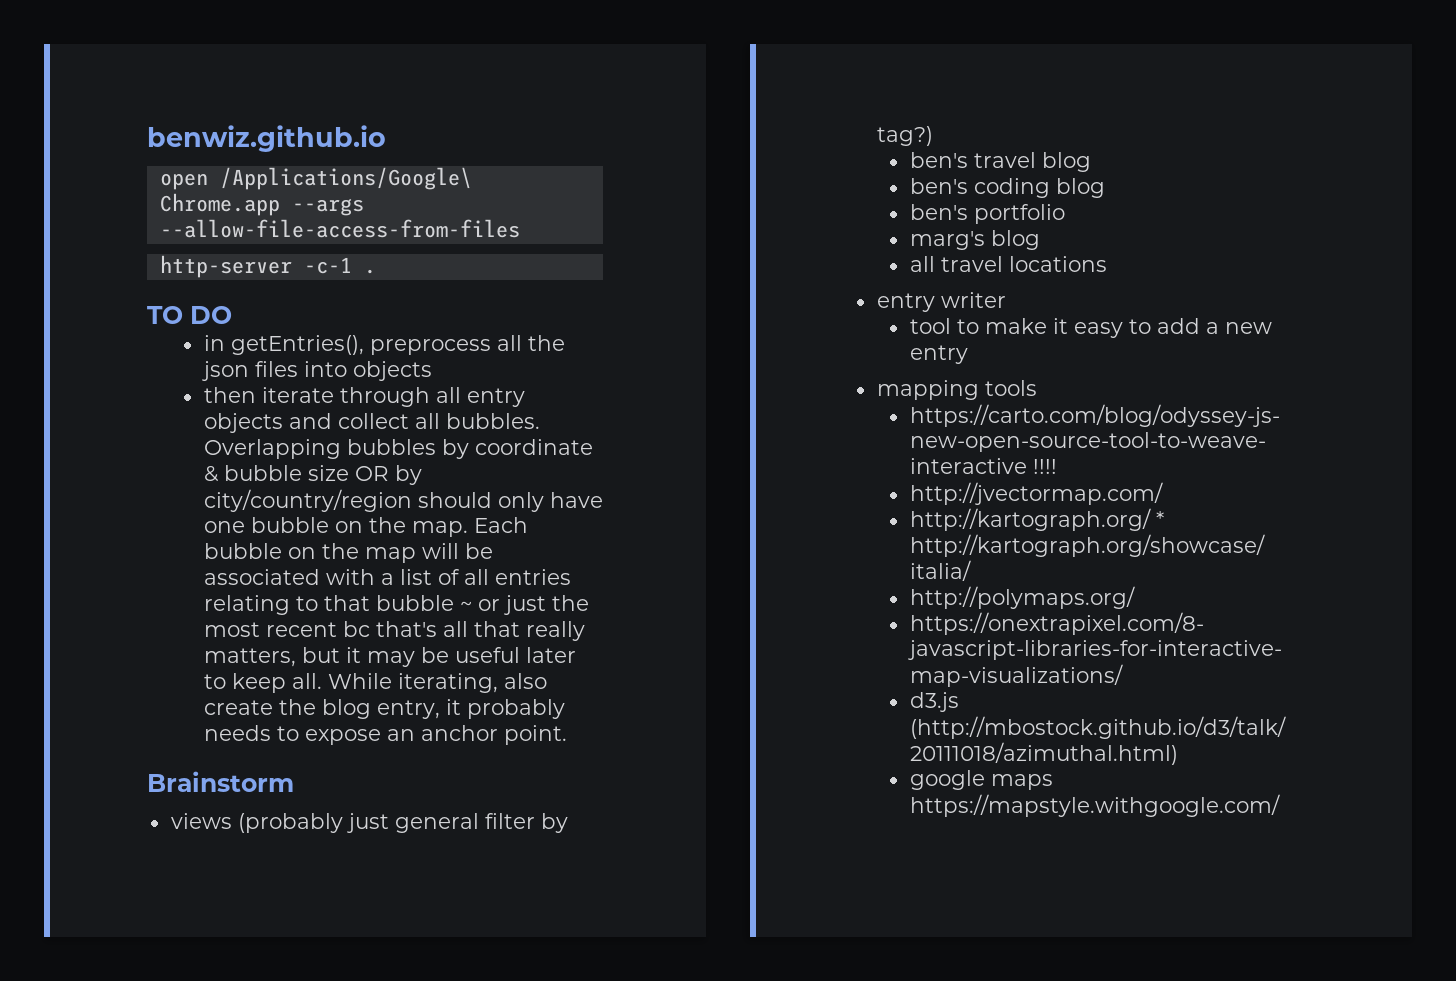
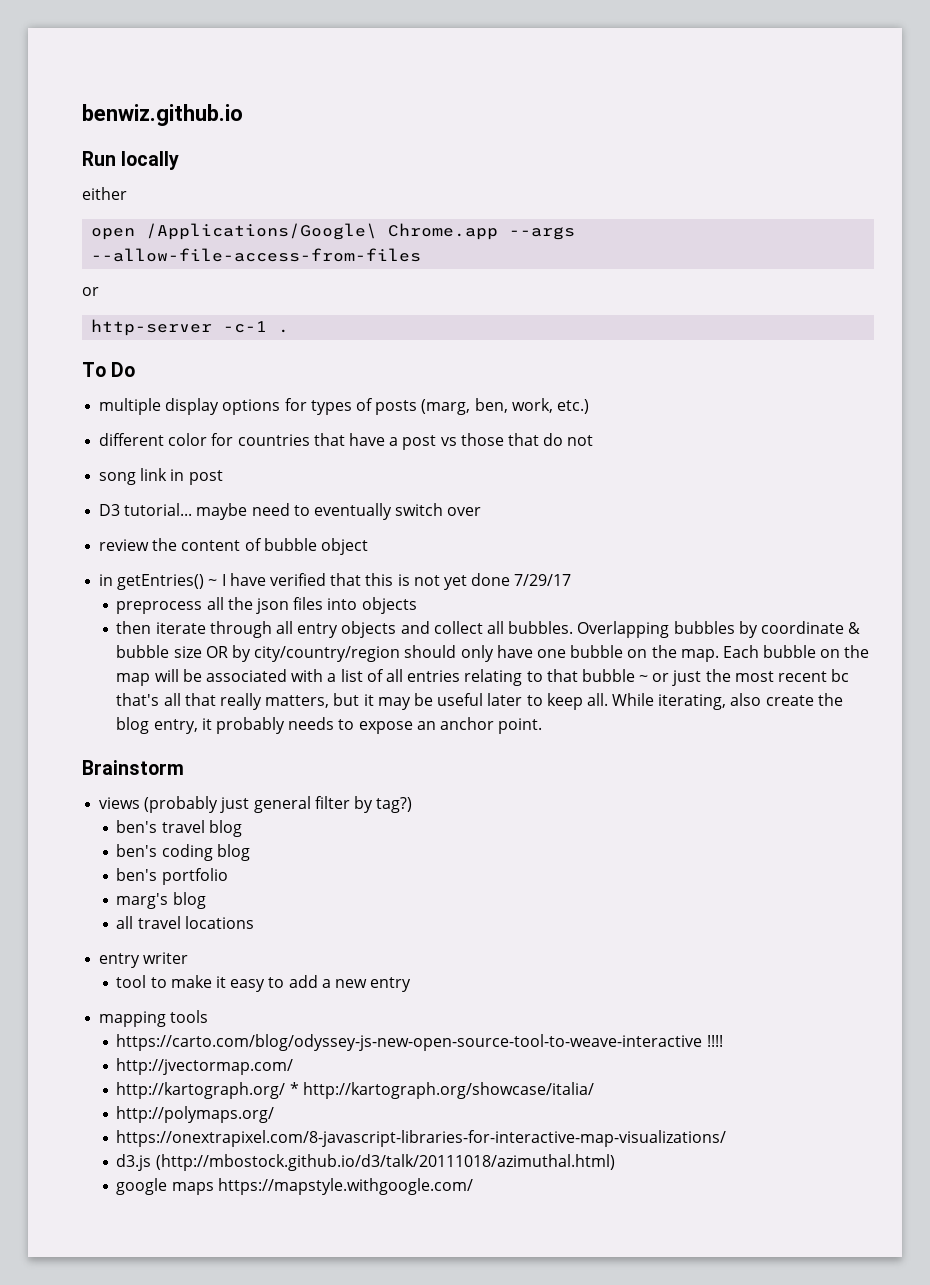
+ Run locally
+ either
  open /Applications/Google\ Chrome.app --args --allow-file-access-from-files
+ or
- TO DO
- in getEntries(), preprocess all the json files into objects
+ To Do
+ multiple display options for types of posts (marg, ben, work, etc.)
+ different color for countries that have a post vs those that do not
+ song link in post
+ D3 tutorial... maybe need to eventually switch over
+ review the content of bubble object
+ in getEntries() ~ I have verified that this is not yet done 7/29/17
+ preprocess all the json files into objects

